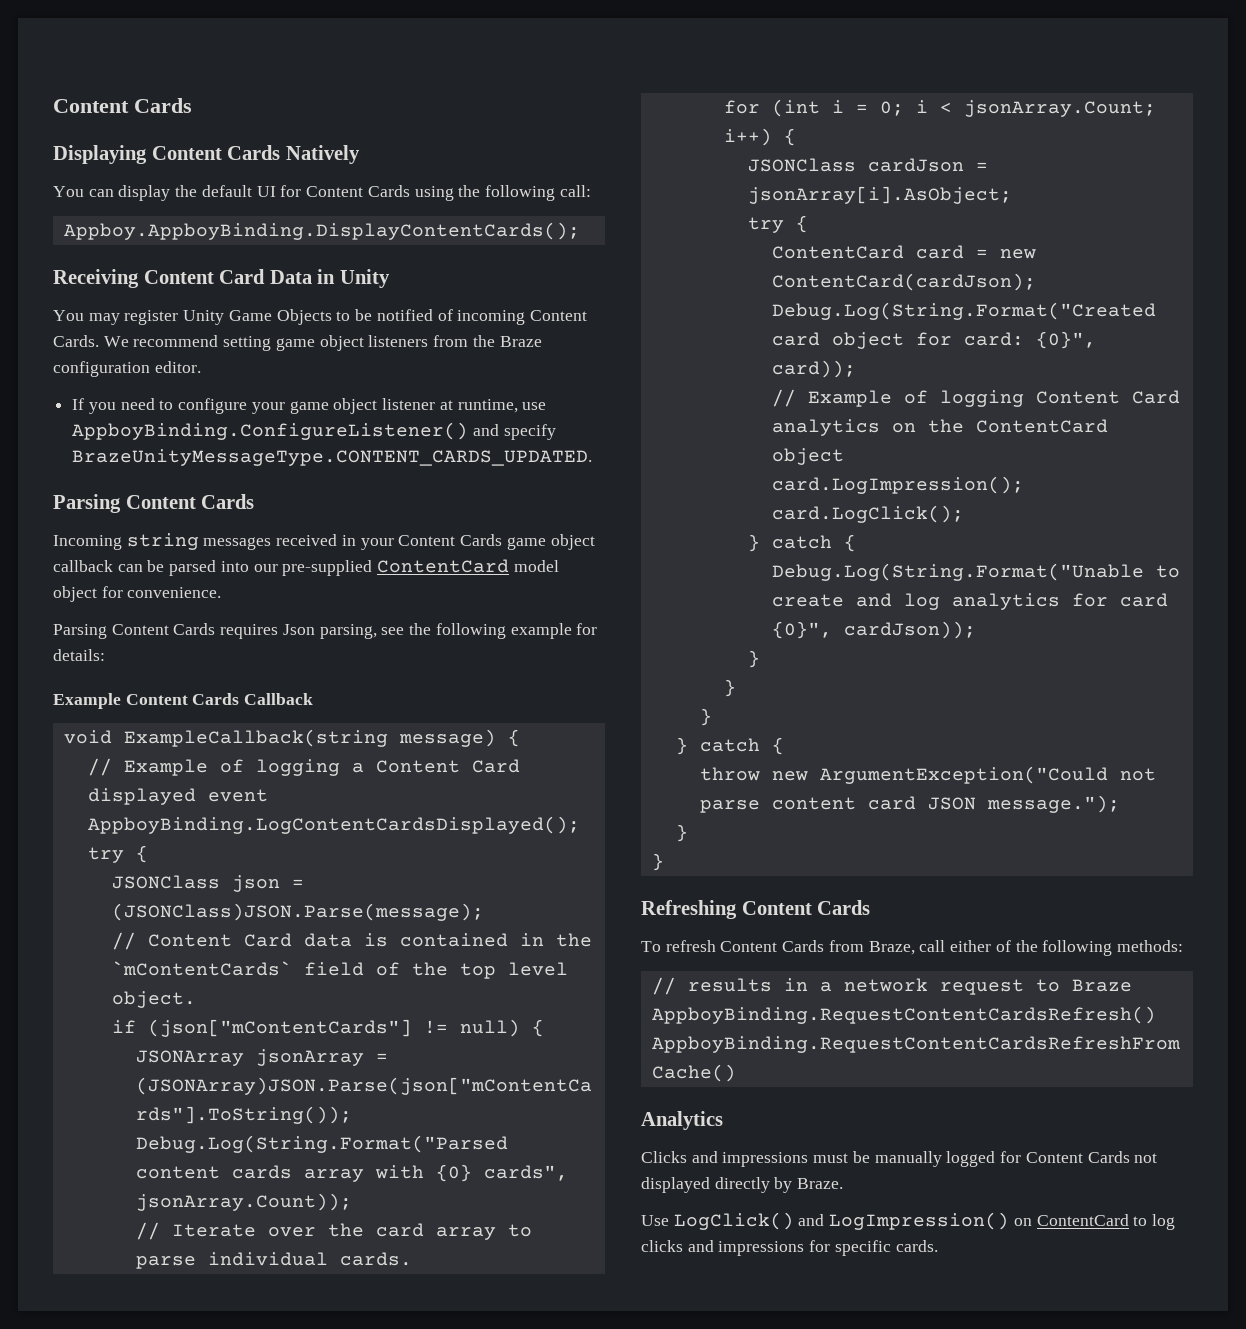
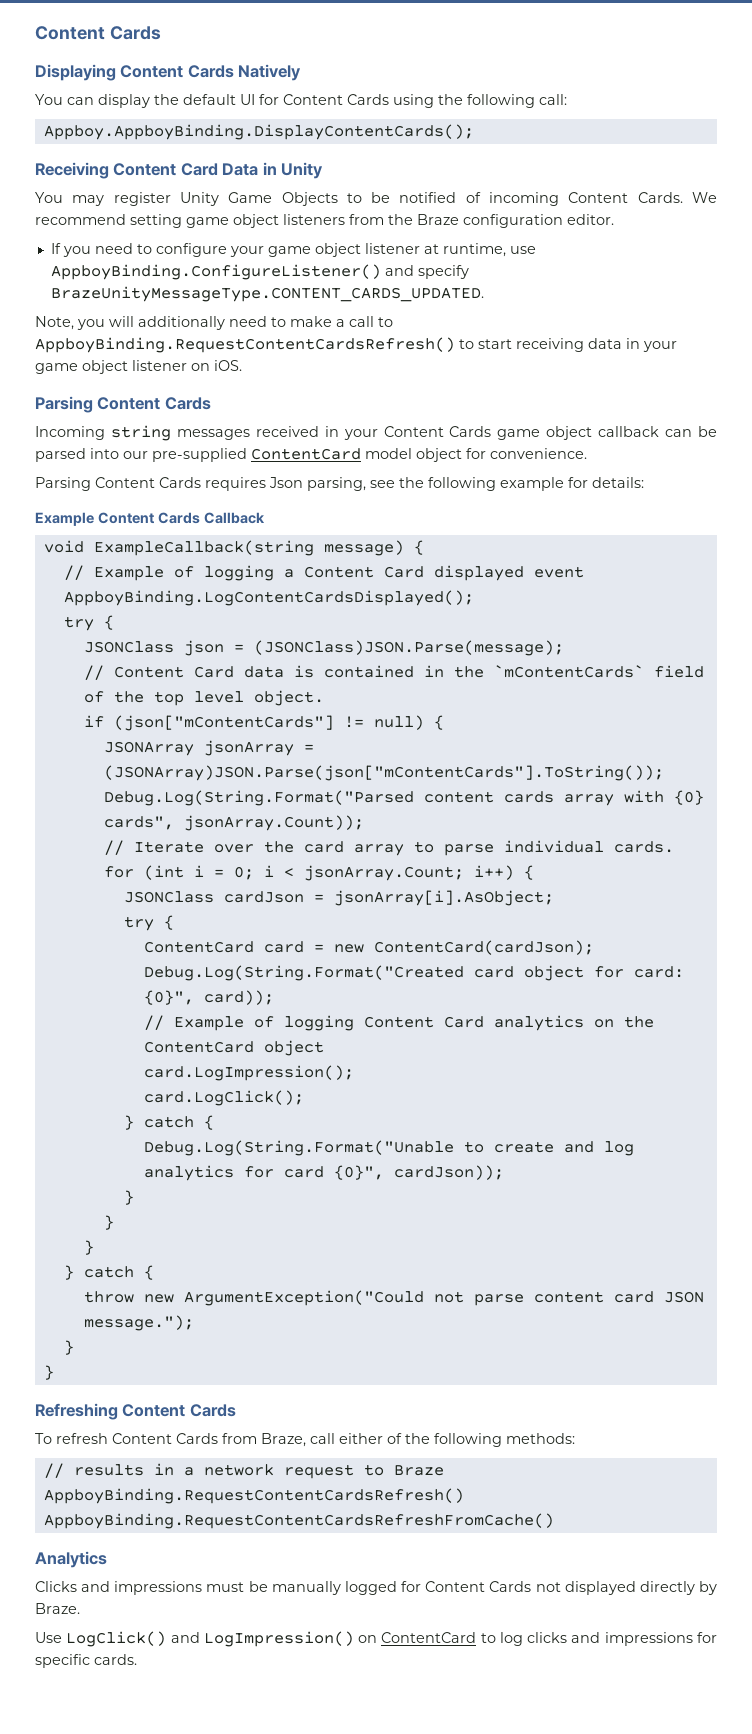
+ Note, you will additionally need to make a call to AppboyBinding.RequestContentCardsRefresh() to start receiving data in your game object listener on iOS.

